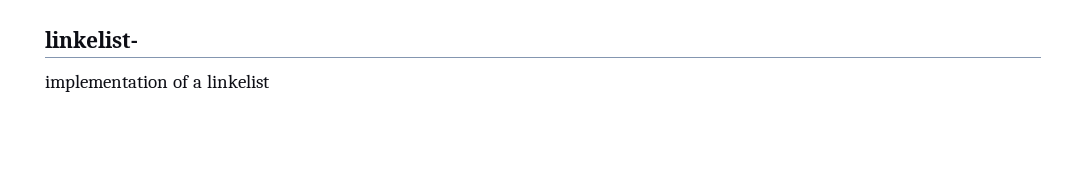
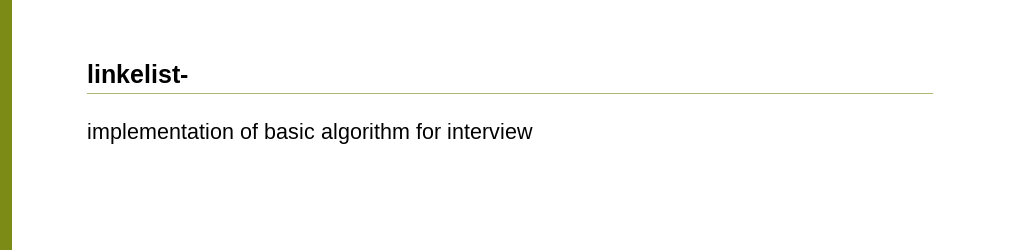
- implementation of a linkelist
+ implementation of basic algorithm for interview

